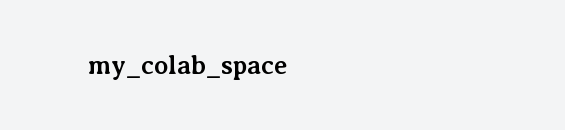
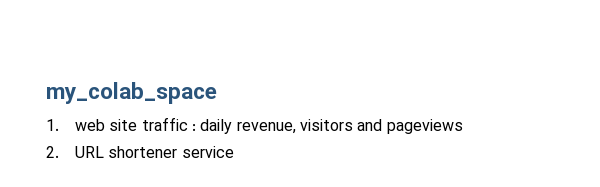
+ 1. web site traffic : daily revenue, visitors and pageviews
+ 2. URL shortener service

